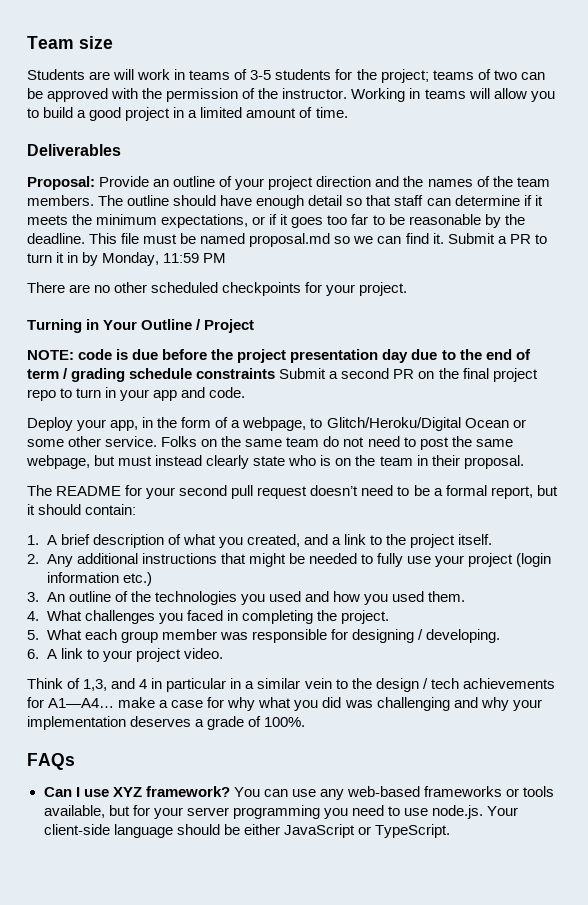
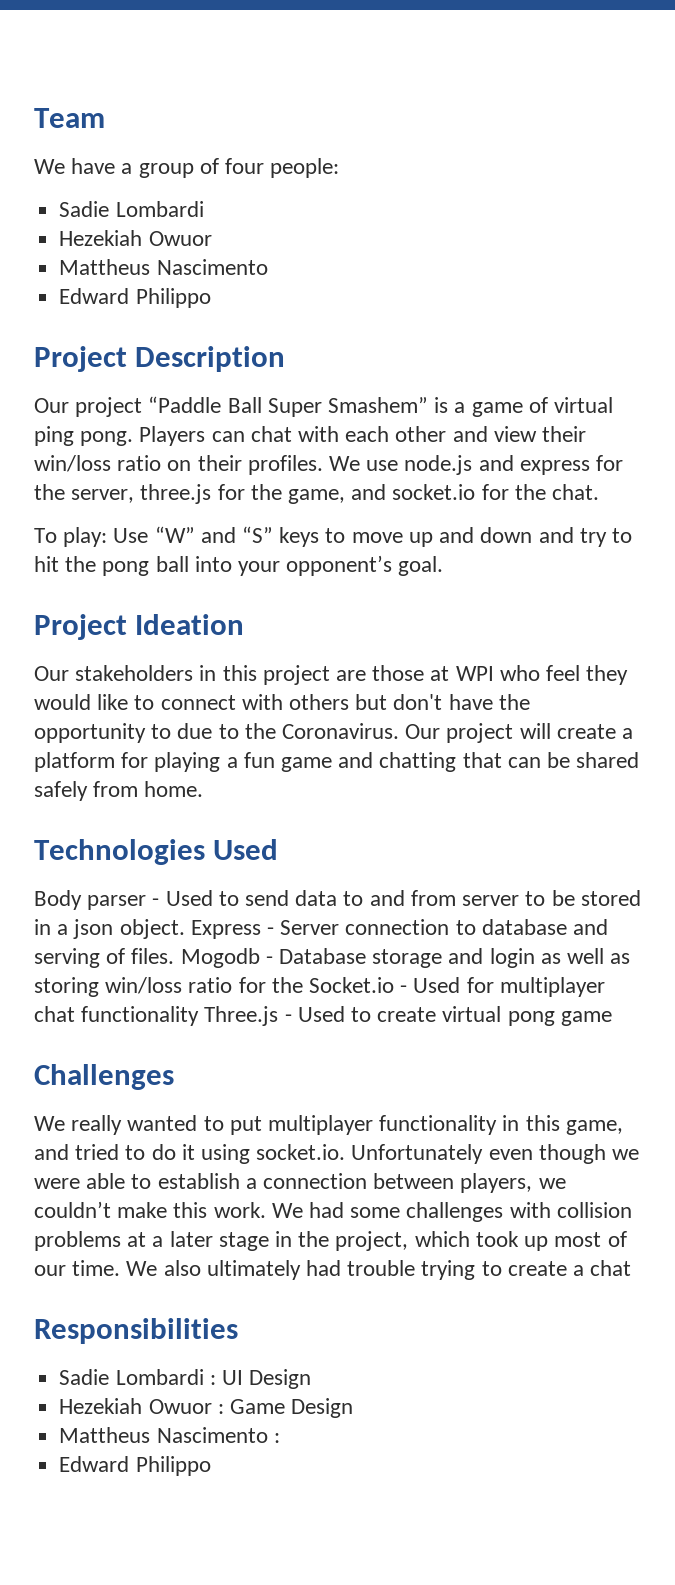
- Team size
- Students are will work in teams of 3-5 students for the project; teams of two can be approved with the permission of the instructor. Working in teams will allow you to build a good project in a limited amount of time.
- Deliverables
- Proposal: Provide an outline of your project direction and the names of the team members. The outline should have enough detail so that staff can determine if it meets the minimum expectations, or if it goes too far to be reasonable by the deadline. This file must be named proposal.md so we can find it. Submit a PR to turn it in by Monday, 11:59 PM
- There are no other scheduled checkpoints for your project.
- Turning in Your Outline / Project
- NOTE: code is due before the project presentation day due to the end of term / grading schedule constraints Submit a second PR on the final project repo to turn in your app and code.
- Deploy your app, in the form of a webpage, to Glitch/Heroku/Digital Ocean or some other service. Folks on the same team do not need to post the same webpage, but must instead clearly state who is on the team in their proposal.
- The README for your second pull request doesn’t need to be a formal report, but it should contain:
- 1. A brief description of what you created, and a link to the project itself.
- 2. Any additional instructions that might be needed to fully use your project (login information etc.)
- 3. An outline of the technologies you used and how you used them.
- 4. What challenges you faced in completing the project.
- 5. What each group member was responsible for designing / developing.
- 6. A link to your project video.
- Think of 1,3, and 4 in particular in a similar vein to the design / tech achievements for A1—A4… make a case for why what you did was challenging and why your implementation deserves a grade of 100%.
- FAQs
- Can I use XYZ framework? You can use any web-based frameworks or tools available, but for your server programming you need to use node.js. Your client-side language should be either JavaScript or TypeScript.
+ Team
+ We have a group of four people:
+ Sadie Lombardi
+ Hezekiah Owuor
+ Mattheus Nascimento
+ Edward Philippo
+ Project Description
+ Our project “Paddle Ball Super Smashem” is a game of virtual ping pong. Players can chat with each other and view their win/loss ratio on their profiles. We use node.js and express for the server, three.js for the game, and socket.io for the chat.
+ To play: Use “W” and “S” keys to move up and down and try to hit the pong ball into your opponent’s goal.
+ Project Ideation
+ Our stakeholders in this project are those at WPI who feel they would like to connect with others but don't have the opportunity to due to the Coronavirus. Our project will create a platform for playing a fun game and chatting that can be shared safely from home.
+ Technologies Used
+ Body parser - Used to send data to and from server to be stored in a json object. Express - Server connection to database and serving of files. Mogodb - Database storage and login as well as storing win/loss ratio for the Socket.io - Used for multiplayer chat functionality Three.js - Used to create virtual pong game
+ Challenges
+ We really wanted to put multiplayer functionality in this game, and tried to do it using socket.io. Unfortunately even though we were able to establish a connection between players, we couldn’t make this work. We had some challenges with collision problems at a later stage in the project, which took up most of our time. We also ultimately had trouble trying to create a chat
+ Responsibilities
+ Sadie Lombardi : UI Design
+ Hezekiah Owuor : Game Design
+ Mattheus Nascimento :
+ Edward Philippo

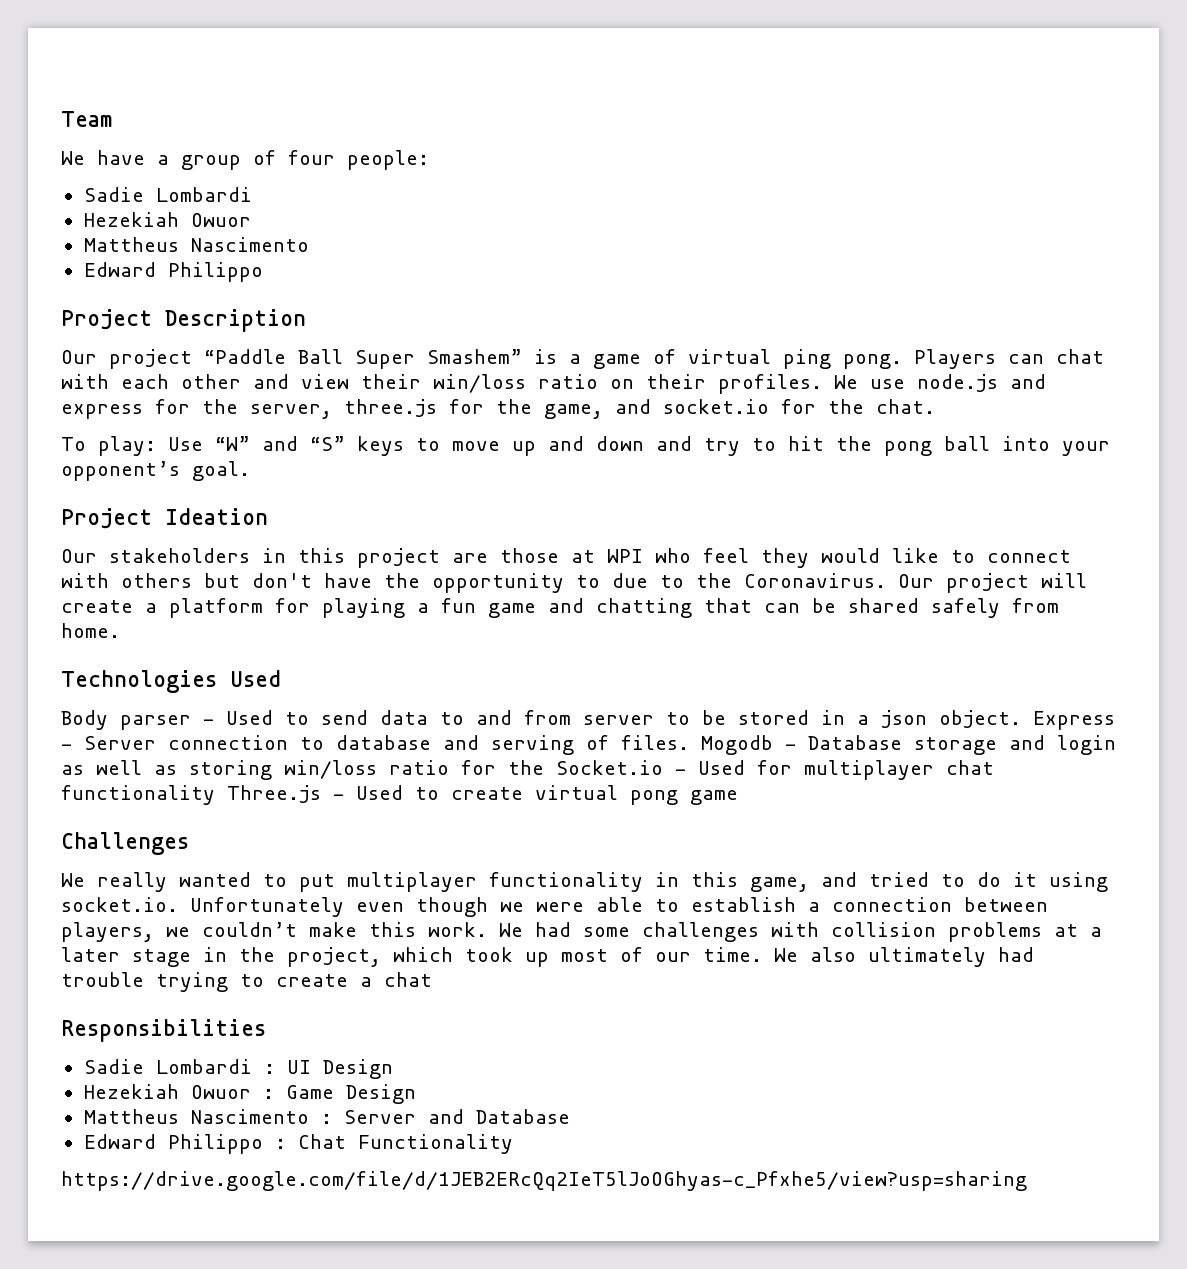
- Mattheus Nascimento :
- Edward Philippo
+ Mattheus Nascimento : Server and Database
+ Edward Philippo : Chat Functionality
+ https://drive.google.com/file/d/1JEB2ERcQq2IeT5lJoOGhyas-c_Pfxhe5/view?usp=sharing

